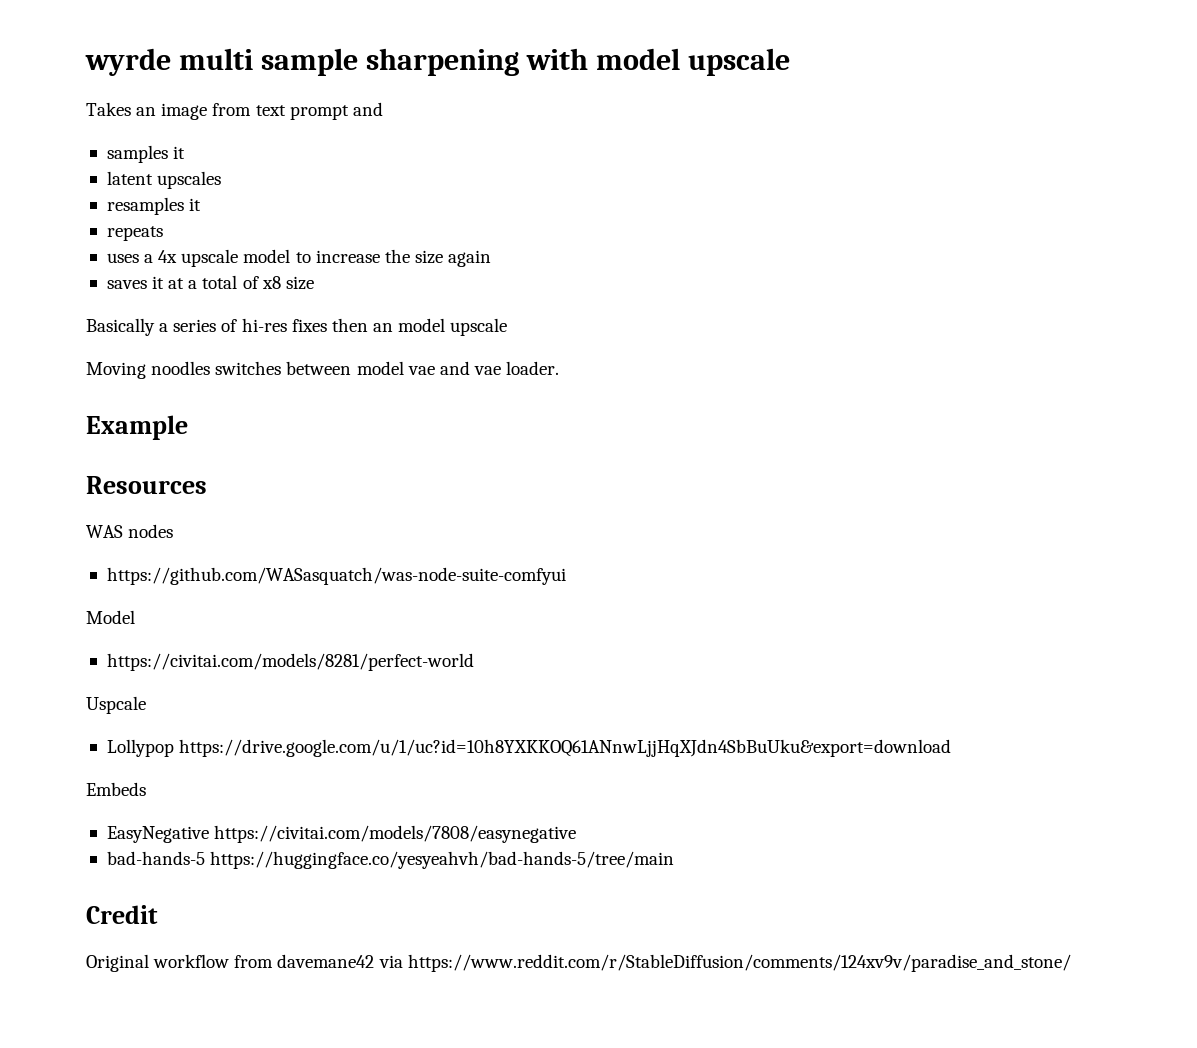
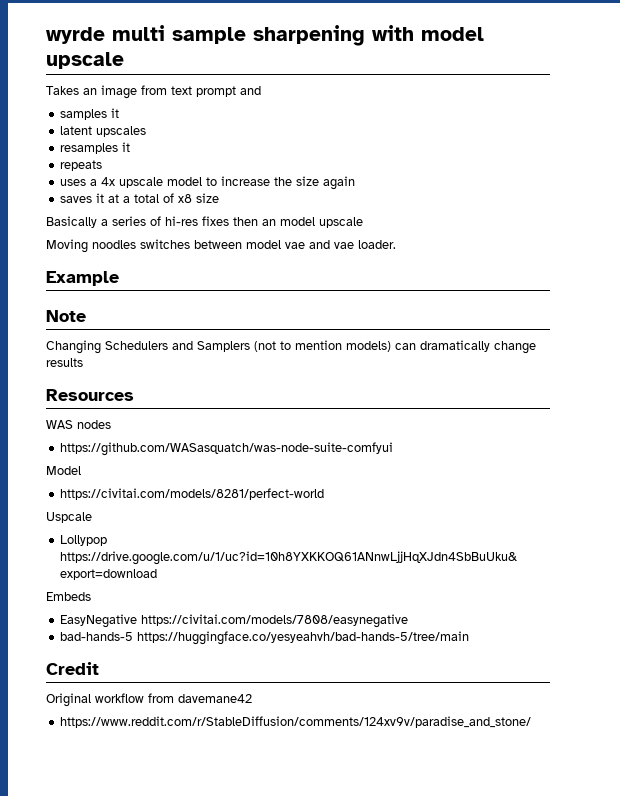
+ Note
+ Changing Schedulers and Samplers (not to mention models) can dramatically change results
- Original workflow from davemane42 via https://www.reddit.com/r/StableDiffusion/comments/124xv9v/paradise_and_stone/
+ Original workflow from davemane42
+ https://www.reddit.com/r/StableDiffusion/comments/124xv9v/paradise_and_stone/

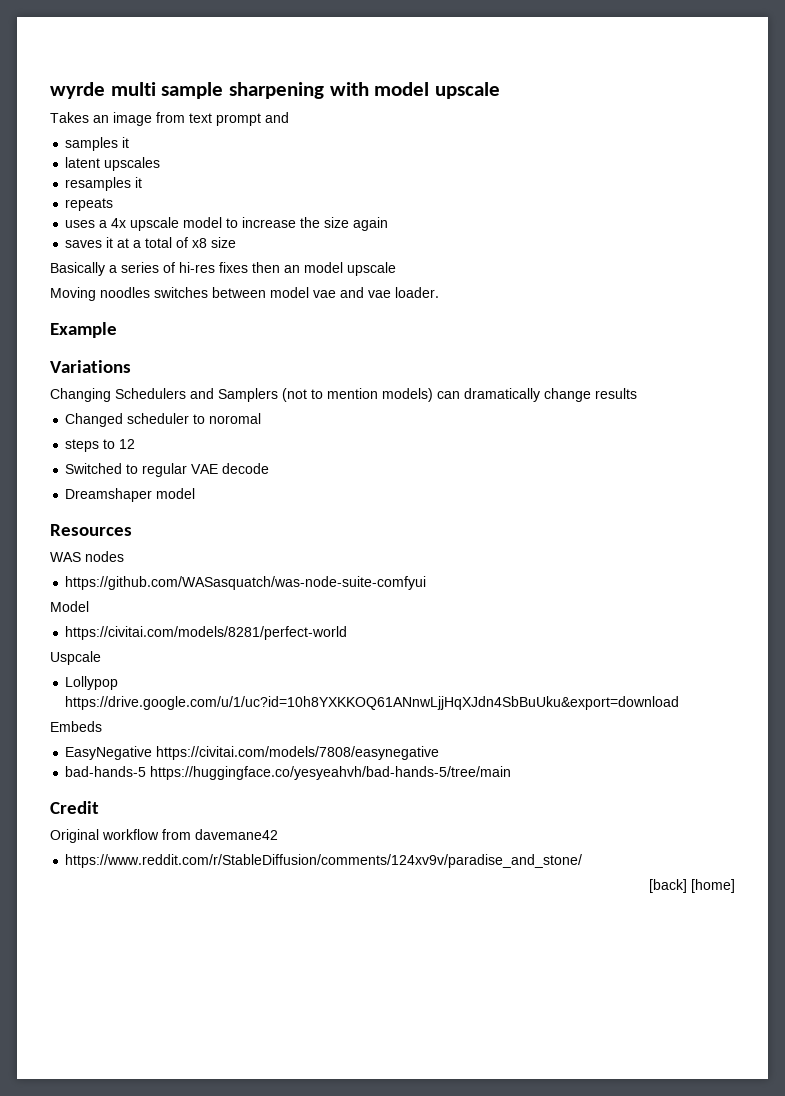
- Note
+ Variations
+ Changed scheduler to noromal
+ steps to 12
+ Switched to regular VAE decode
+ Dreamshaper model
+ [back] [home]

